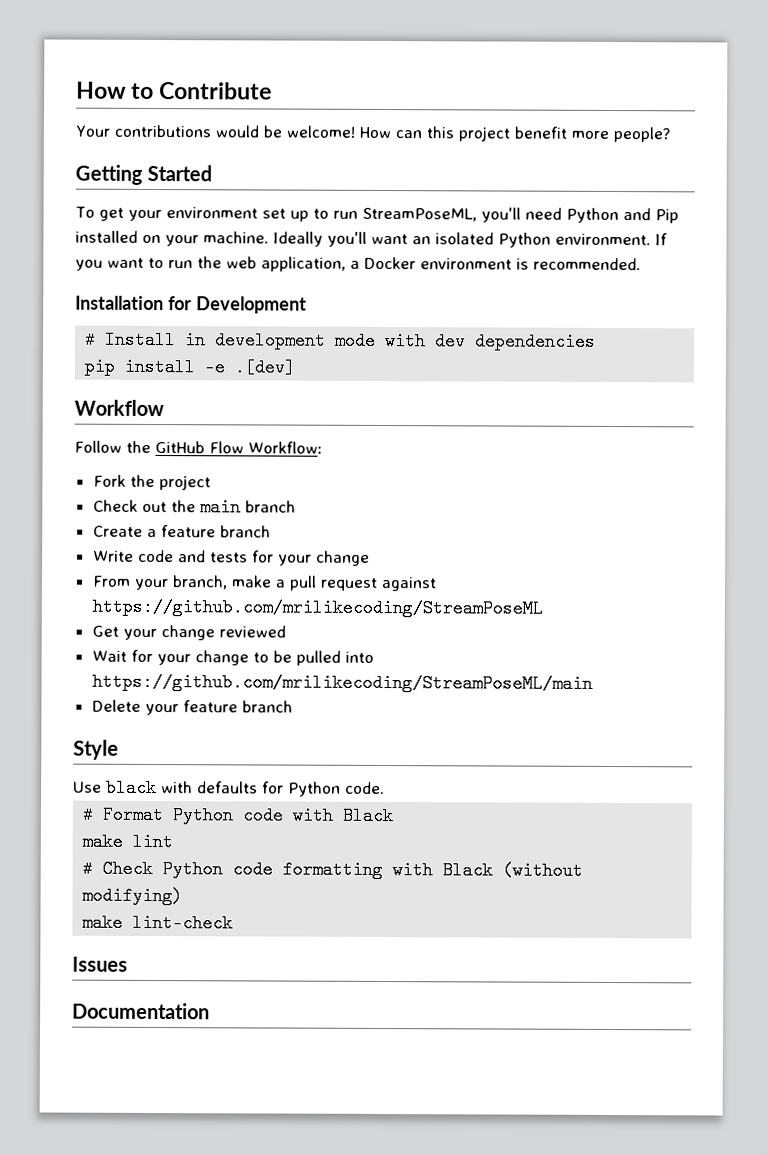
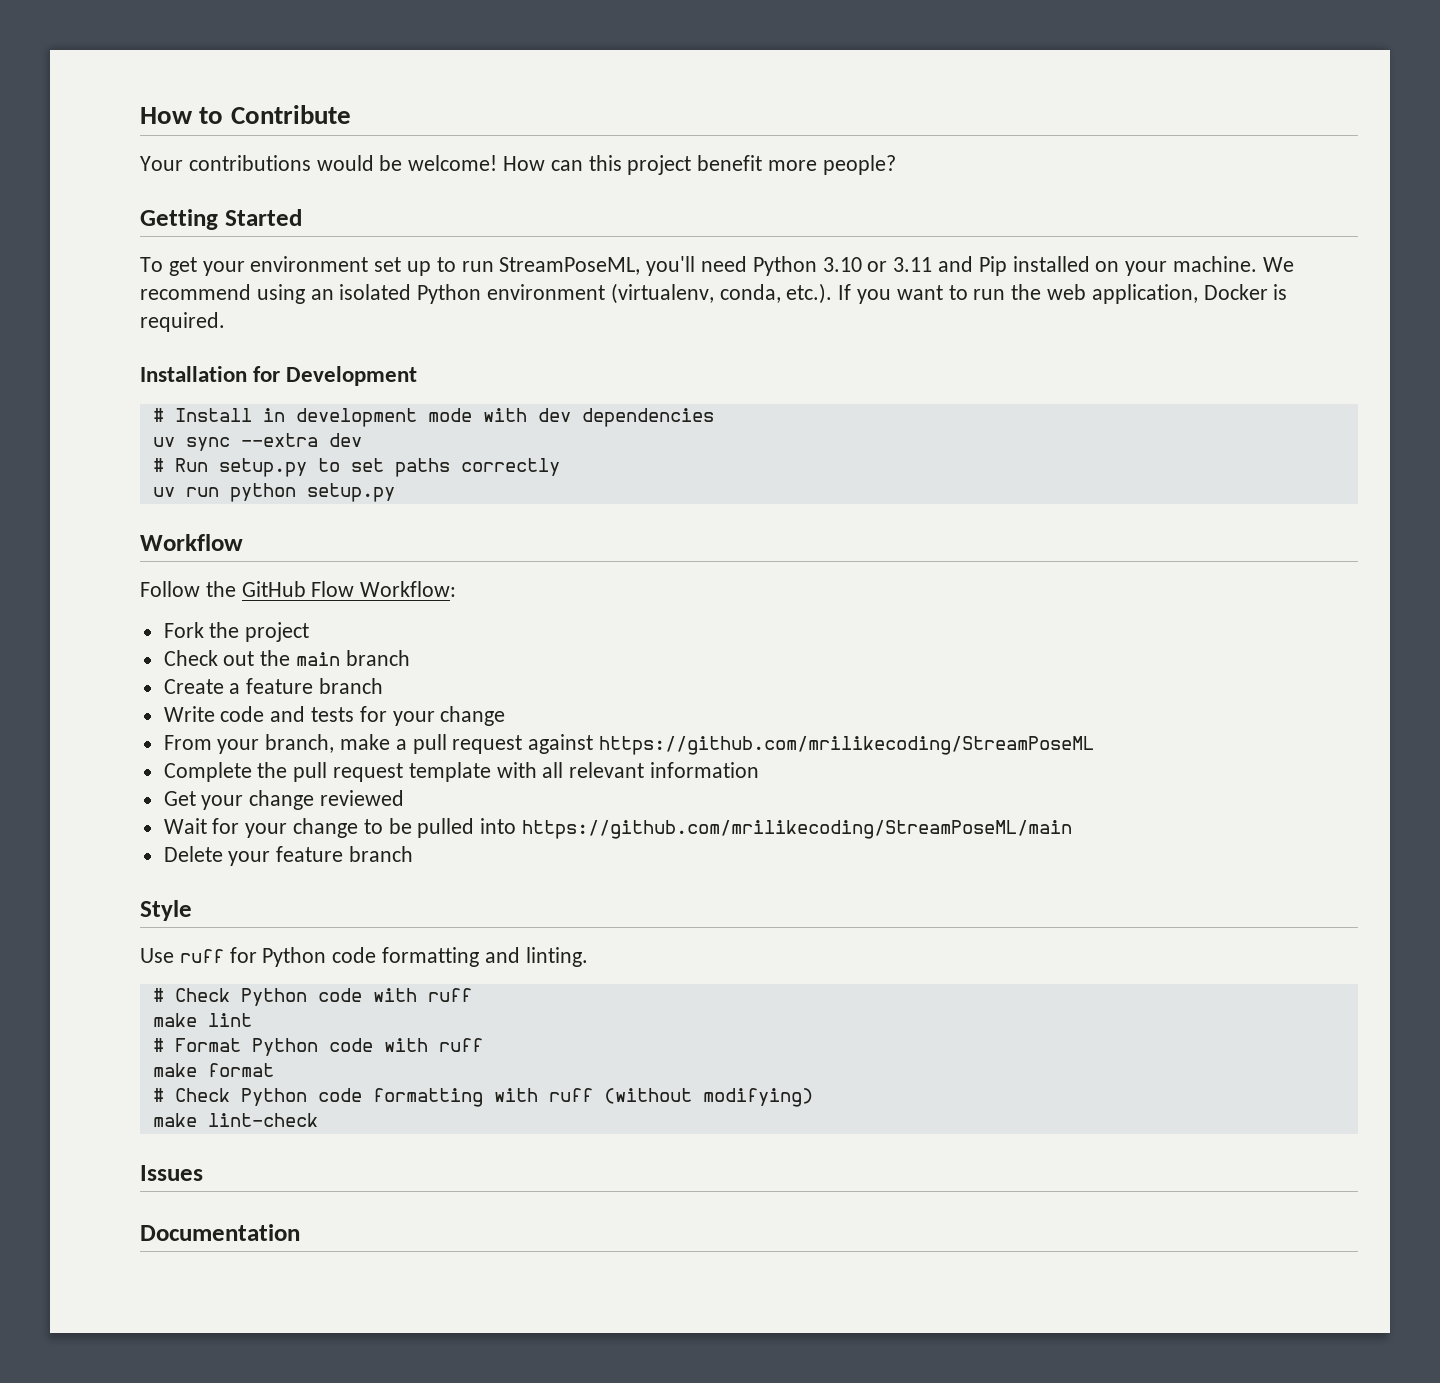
- To get your environment set up to run StreamPoseML, you'll need Python and Pip installed on your machine.
+ To get your environment set up to run StreamPoseML, you'll need Python 3.10 or 3.11 and Pip installed on your machine.
- Ideally you'll want an isolated Python environment. If you want to run the web application, a Docker environment is recommended.
+ We recommend using an isolated Python environment (virtualenv, conda, etc.). If you want to run the web application, Docker is required.
- pip install -e .[dev]
+ uv sync --extra dev
+ # Run setup.py to set paths correctly
+ uv run python setup.py
+ Complete the pull request template with all relevant information
- Use black with defaults for Python code.
+ Use ruff for Python code formatting and linting.
+ # Check Python code with ruff
+ make lint
- # Format Python code with Black
- make lint
+ # Format Python code with ruff
+ make format
- # Check Python code formatting with Black (without modifying)
+ # Check Python code formatting with ruff (without modifying)

